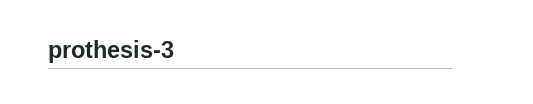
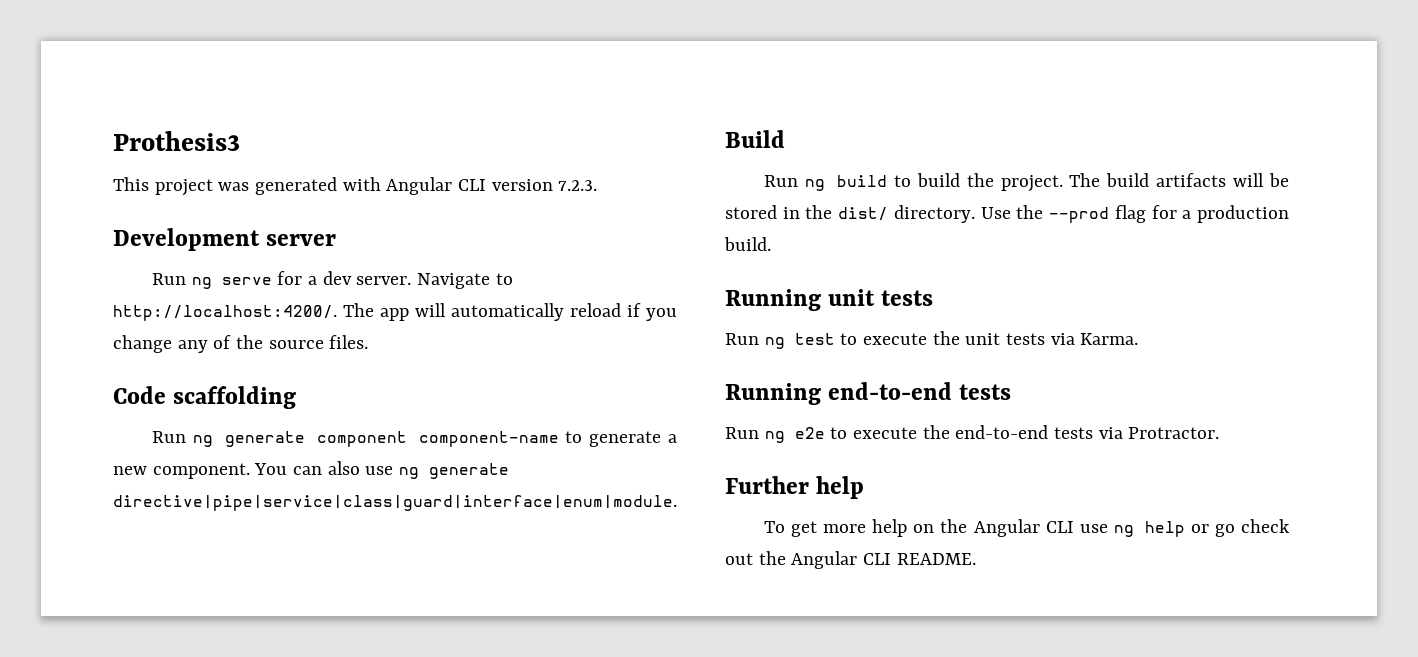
- prothesis-3
+ Prothesis3
+ This project was generated with Angular CLI version 7.2.3.
+ Development server
+ Run ng serve for a dev server. Navigate to http://localhost:4200/. The app will automatically reload if you change any of the source files.
+ Code scaffolding
+ Run ng generate component component-name to generate a new component. You can also use ng generate directive|pipe|service|class|guard|interface|enum|module.
+ Build
+ Run ng build to build the project. The build artifacts will be stored in the dist/ directory. Use the --prod flag for a production build.
+ Running unit tests
+ Run ng test to execute the unit tests via Karma.
+ Running end-to-end tests
+ Run ng e2e to execute the end-to-end tests via Protractor.
+ Further help
+ To get more help on the Angular CLI use ng help or go check out the Angular CLI README.

